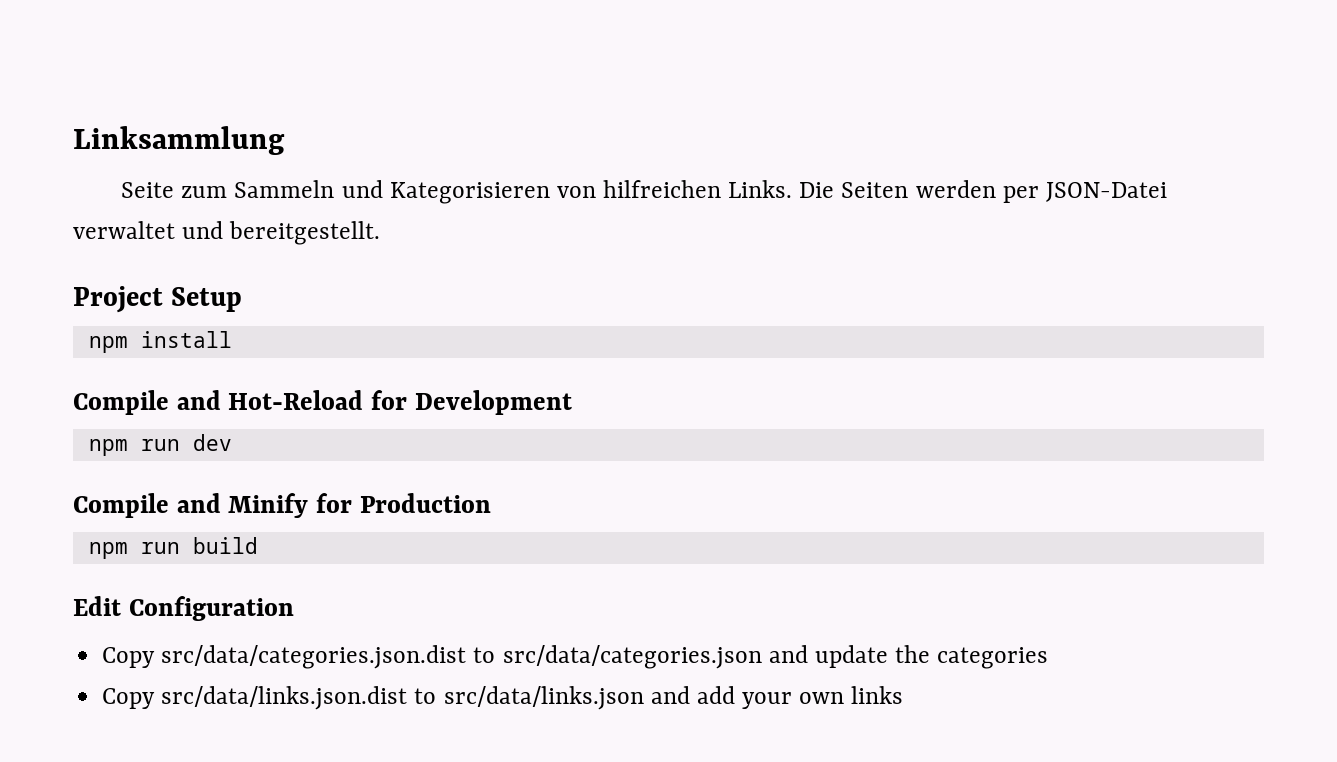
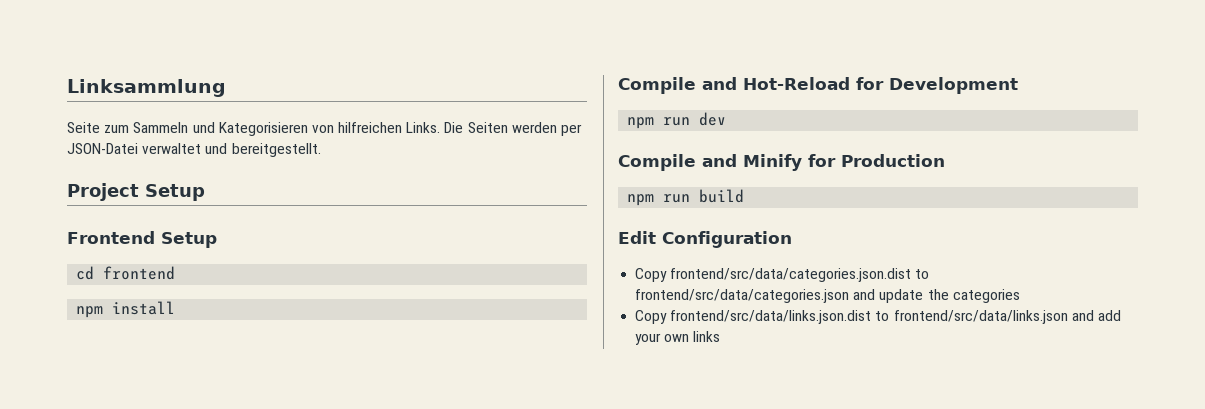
+ Frontend Setup
+ cd frontend
- Copy src/data/categories.json.dist to src/data/categories.json and update the categories
+ Copy frontend/src/data/categories.json.dist to frontend/src/data/categories.json and update the categories
- Copy src/data/links.json.dist to src/data/links.json and add your own links
+ Copy frontend/src/data/links.json.dist to frontend/src/data/links.json and add your own links

